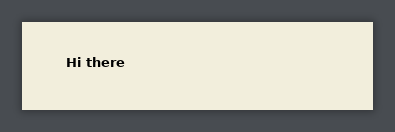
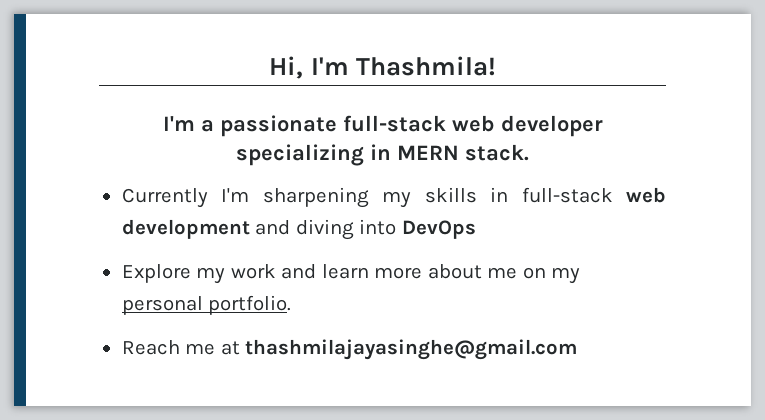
- Hi there
+ Hi, I'm Thashmila!
+ I'm a passionate full-stack web developer specializing in MERN stack.
+ Currently I'm sharpening my skills in full-stack web development and diving into DevOps
+ Explore my work and learn more about me on my personal portfolio.
+ Reach me at thashmilajayasinghe@gmail.com

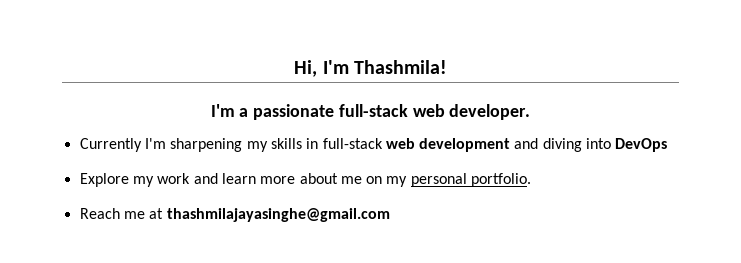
- I'm a passionate full-stack web developer specializing in MERN stack.
+ I'm a passionate full-stack web developer.

